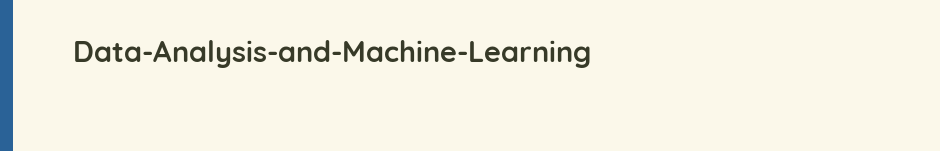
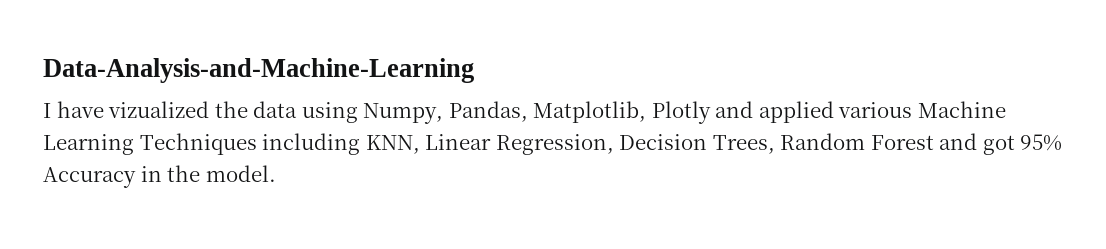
+ I have vizualized the data using Numpy, Pandas, Matplotlib, Plotly and applied various Machine Learning Techniques including KNN, Linear Regression, Decision Trees, Random Forest and got 95% Accuracy in the model.

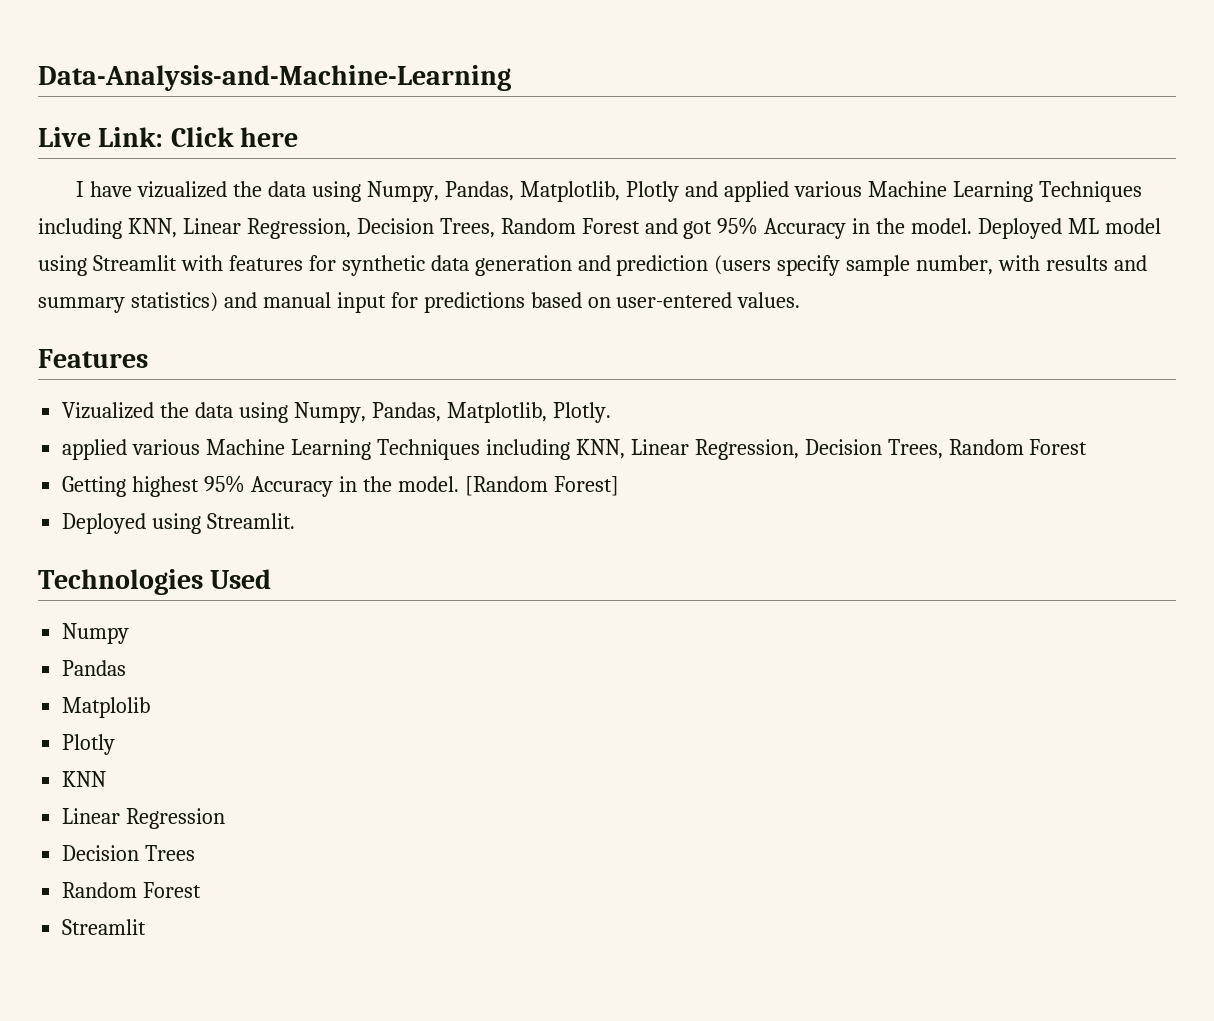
+ Live Link: Click here
+ Deployed ML model using Streamlit with features for synthetic data generation and prediction (users specify sample number, with results and summary statistics) and manual input for predictions based on user-entered values.
+ Features
+ Vizualized the data using Numpy, Pandas, Matplotlib, Plotly.
+ applied various Machine Learning Techniques including KNN, Linear Regression, Decision Trees, Random Forest
+ Getting highest 95% Accuracy in the model. [Random Forest]
+ Deployed using Streamlit.
+ Technologies Used
+ Numpy
+ Pandas
+ Matplolib
+ Plotly
+ KNN
+ Linear Regression
+ Decision Trees
+ Random Forest
+ Streamlit

